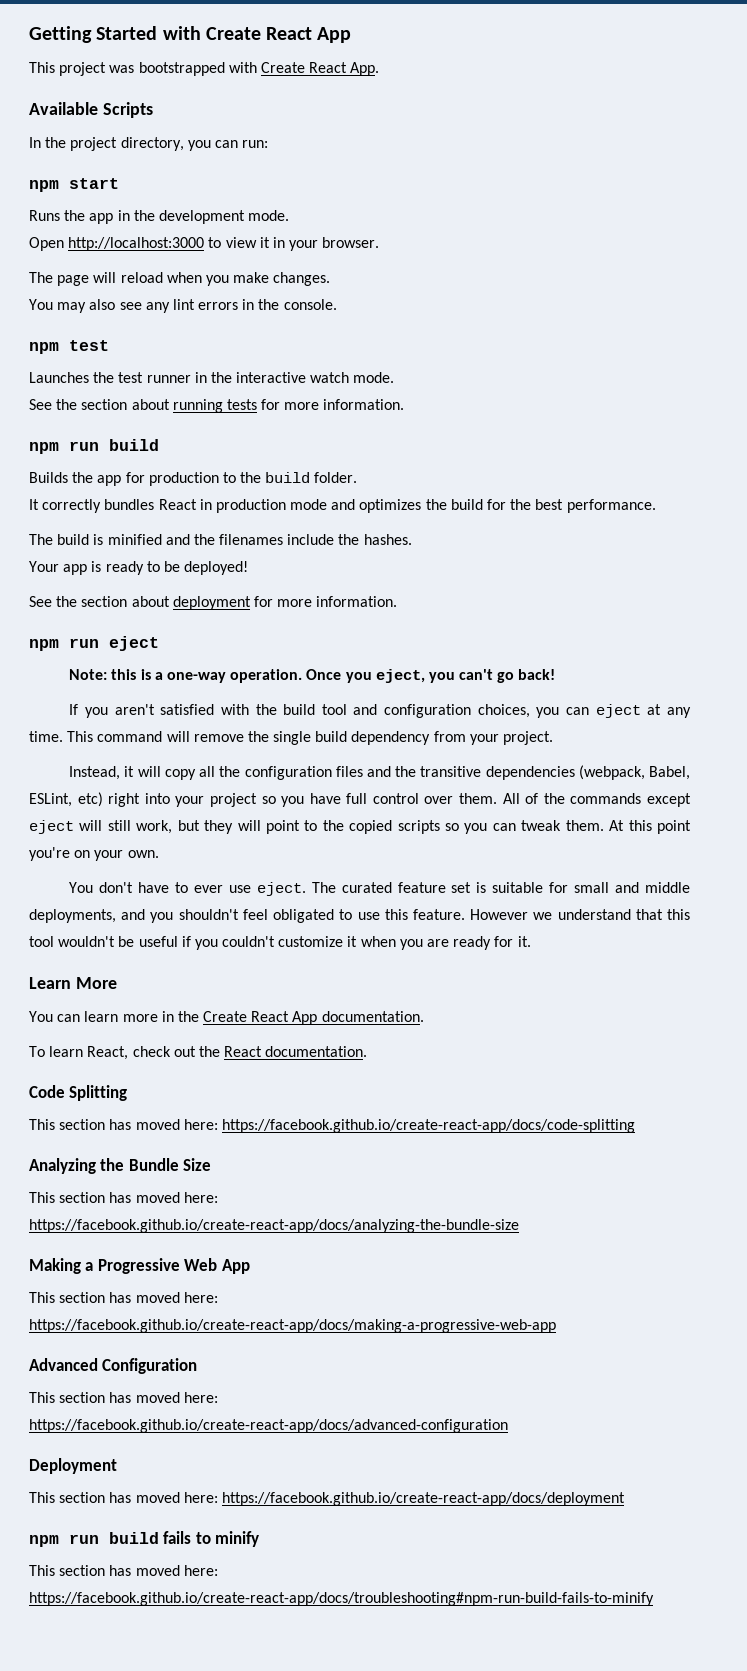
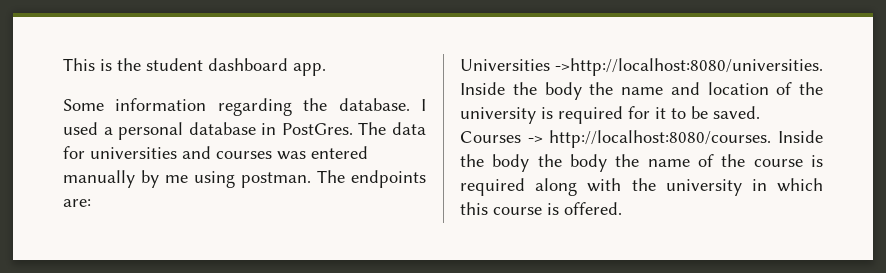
- Getting Started with Create React App
- This project was bootstrapped with Create React App.
- Available Scripts
- In the project directory, you can run:
- npm start
- Runs the app in the development mode.
- Open http://localhost:3000 to view it in your browser.
- The page will reload when you make changes.
- You may also see any lint errors in the console.
- npm test
- Launches the test runner in the interactive watch mode.
- See the section about running tests for more information.
- npm run build
- Builds the app for production to the build folder.
- It correctly bundles React in production mode and optimizes the build for the best performance.
- The build is minified and the filenames include the hashes.
- Your app is ready to be deployed!
- See the section about deployment for more information.
- npm run eject
- Note: this is a one-way operation. Once you eject, you can't go back!
- If you aren't satisfied with the build tool and configuration choices, you can eject at any time. This command will remove the single build dependency from your project.
- Instead, it will copy all the configuration files and the transitive dependencies (webpack, Babel, ESLint, etc) right into your project so you have full control over them. All of the commands except eject will still work, but they will point to the copied scripts so you can tweak them. At this point you're on your own.
- You don't have to ever use eject. The curated feature set is suitable for small and middle deployments, and you shouldn't feel obligated to use this feature. However we understand that this tool wouldn't be useful if you couldn't customize it when you are ready for it.
- Learn More
- You can learn more in the Create React App documentation.
- To learn React, check out the React documentation.
- Code Splitting
- This section has moved here: https://facebook.github.io/create-react-app/docs/code-splitting
- Analyzing the Bundle Size
- This section has moved here: https://facebook.github.io/create-react-app/docs/analyzing-the-bundle-size
- Making a Progressive Web App
- This section has moved here: https://facebook.github.io/create-react-app/docs/making-a-progressive-web-app
- Advanced Configuration
- This section has moved here: https://facebook.github.io/create-react-app/docs/advanced-configuration
- Deployment
- This section has moved here: https://facebook.github.io/create-react-app/docs/deployment
- npm run build fails to minify
- This section has moved here: https://facebook.github.io/create-react-app/docs/troubleshooting#npm-run-build-fails-to-minify
+ This is the student dashboard app.
+ Some information regarding the database. I used a personal database in PostGres. The data for universities and courses was entered manually by me using postman. The endpoints are:
+ Universities ->http://localhost:8080/universities. Inside the body the name and location of the university is required for it to be saved. Courses -> http://localhost:8080/courses. Inside the body the body the name of the course is required along with the university in which this course is offered.

